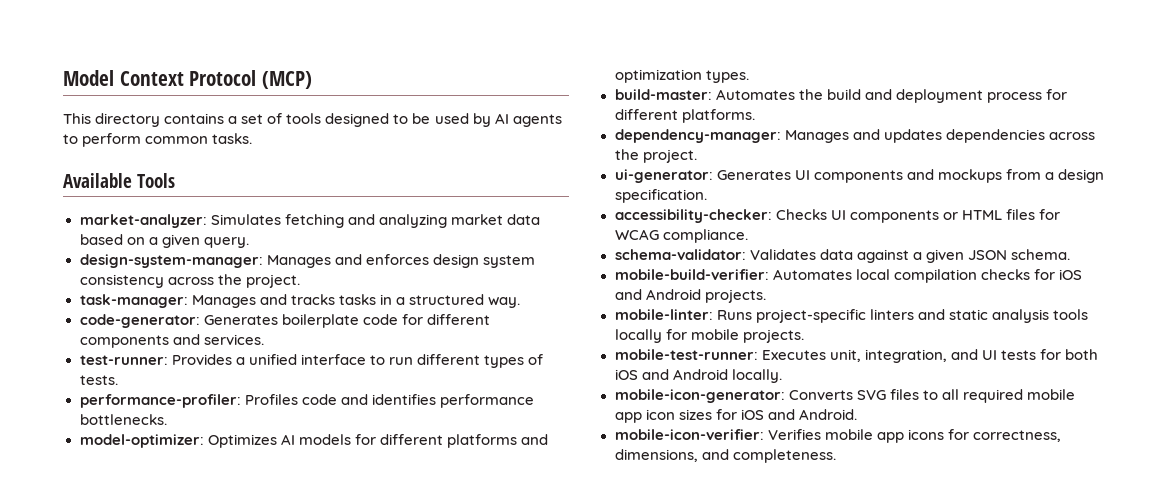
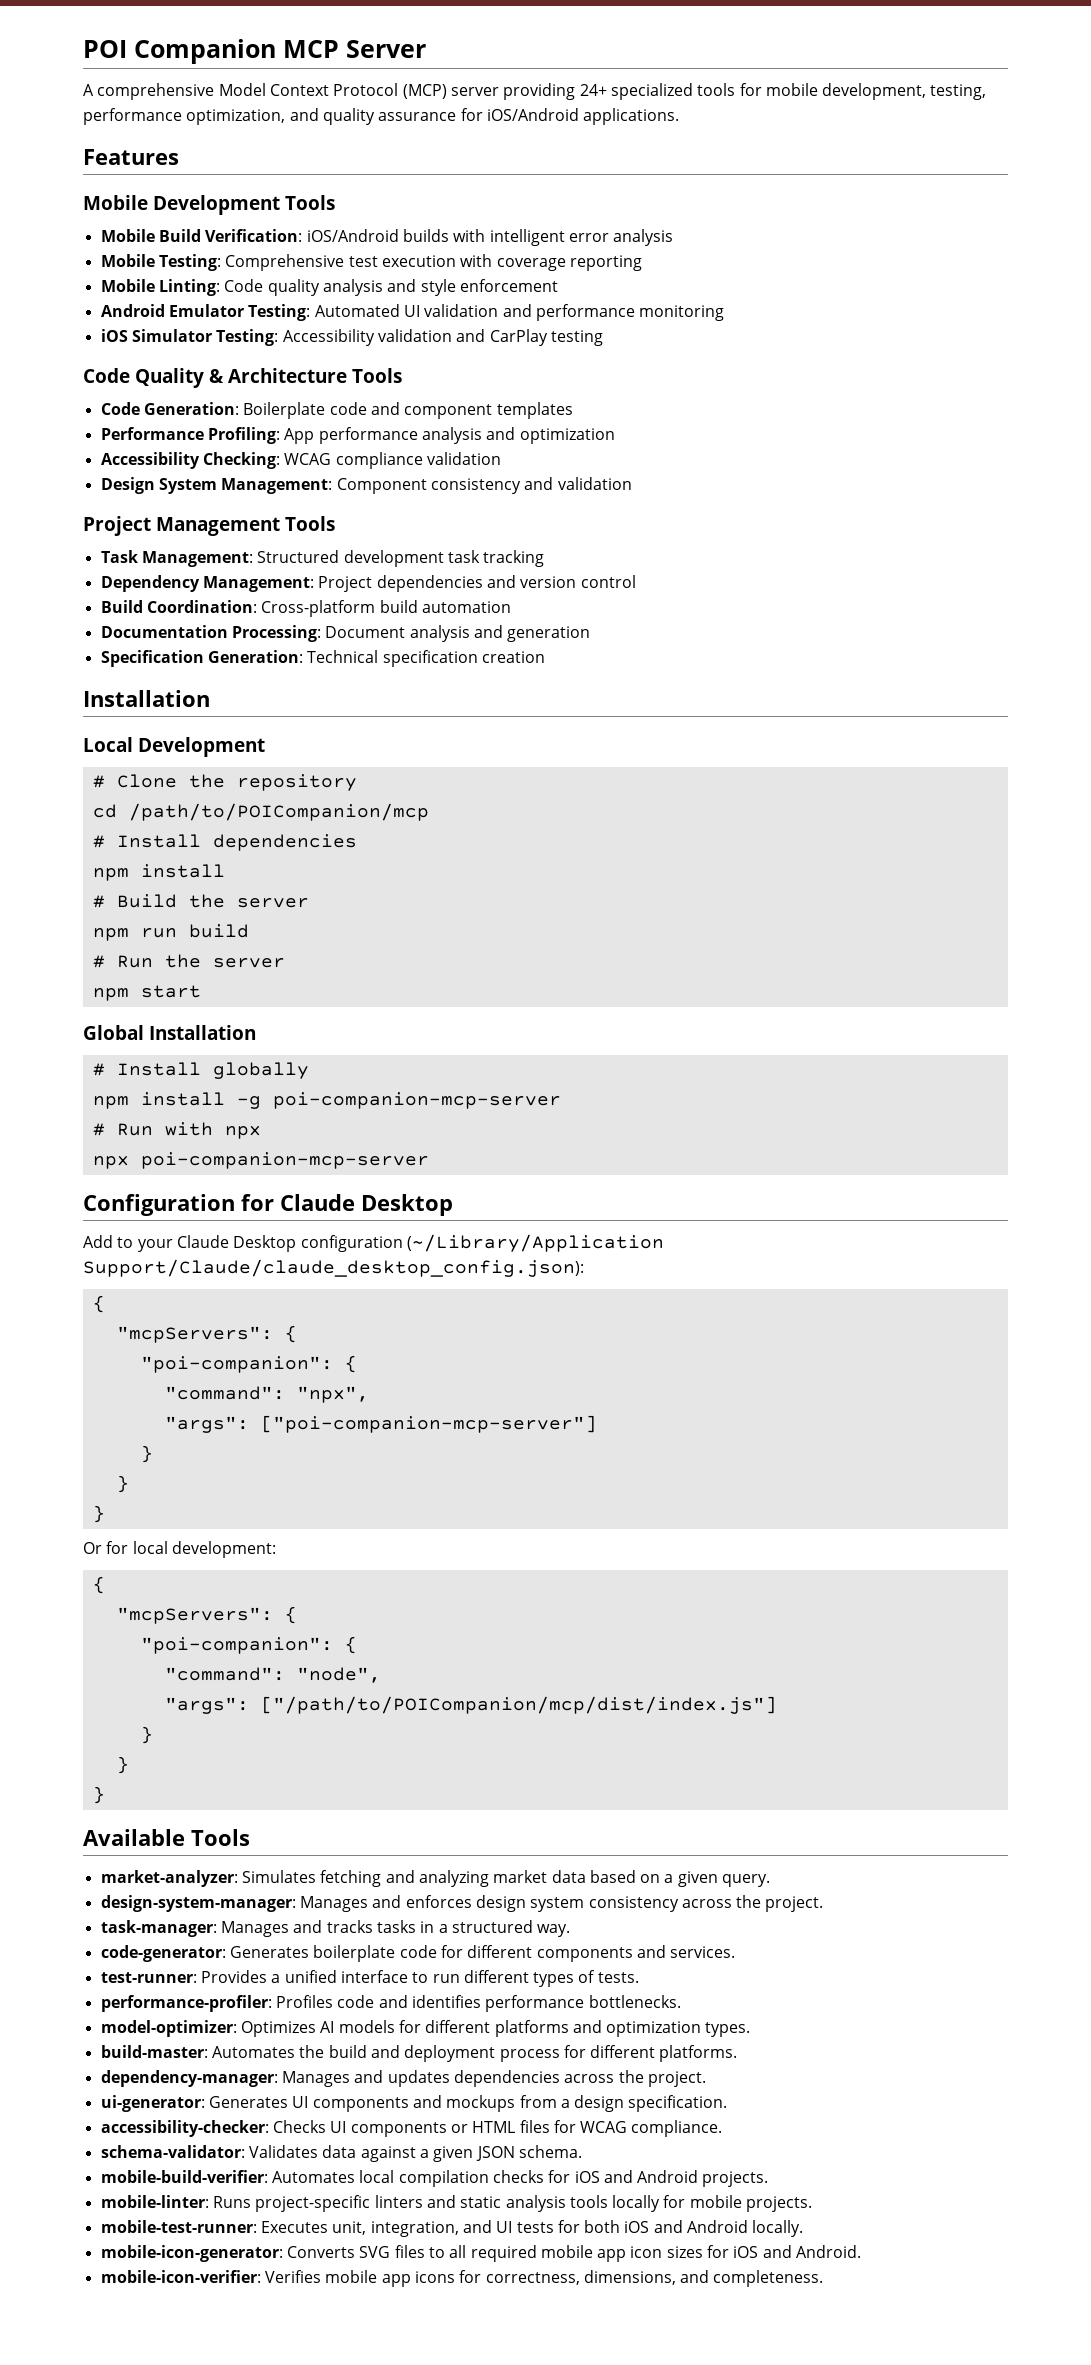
- Model Context Protocol (MCP)
- This directory contains a set of tools designed to be used by AI agents to perform common tasks.
+ POI Companion MCP Server
+ A comprehensive Model Context Protocol (MCP) server providing 24+ specialized tools for mobile development, testing, performance optimization, and quality assurance for iOS/Android applications.
+ Features
+ Mobile Development Tools
+ Mobile Build Verification: iOS/Android builds with intelligent error analysis
+ Mobile Testing: Comprehensive test execution with coverage reporting
+ Mobile Linting: Code quality analysis and style enforcement
+ Android Emulator Testing: Automated UI validation and performance monitoring
+ iOS Simulator Testing: Accessibility validation and CarPlay testing
+ Code Quality & Architecture Tools
+ Code Generation: Boilerplate code and component templates
+ Performance Profiling: App performance analysis and optimization
+ Accessibility Checking: WCAG compliance validation
+ Design System Management: Component consistency and validation
+ Project Management Tools
+ Task Management: Structured development task tracking
+ Dependency Management: Project dependencies and version control
+ Build Coordination: Cross-platform build automation
+ Documentation Processing: Document analysis and generation
+ Specification Generation: Technical specification creation
+ Installation
+ Local Development
+ # Clone the repository
+ cd /path/to/POICompanion/mcp
+ # Install dependencies
+ npm install
+ # Build the server
+ npm run build
+ # Run the server
+ npm start
+ Global Installation
+ # Install globally
+ npm install -g poi-companion-mcp-server
+ # Run with npx
+ npx poi-companion-mcp-server
+ Configuration for Claude Desktop
+ Add to your Claude Desktop configuration (~/Library/Application Support/Claude/claude_desktop_config.json):
+ {
+ "mcpServers": {
+ "poi-companion": {
+ "command": "npx",
+ "args": ["poi-companion-mcp-server"]
+ }
+ }
+ }
+ Or for local development:
+ {
+ "mcpServers": {
+ "poi-companion": {
+ "command": "node",
+ "args": ["/path/to/POICompanion/mcp/dist/index.js"]
+ }
+ }
+ }

